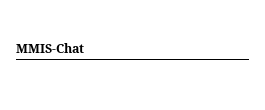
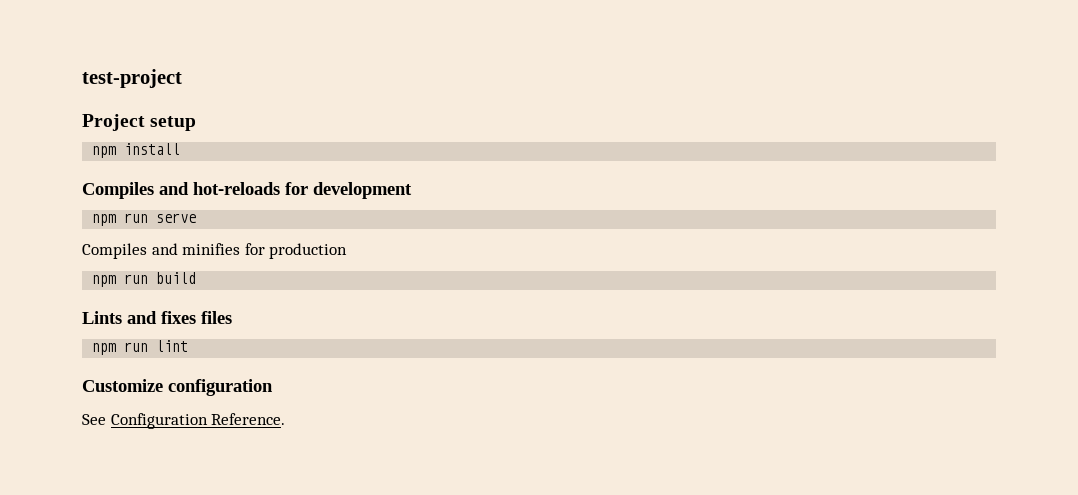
- MMIS-Chat
+ test-project
+ Project setup
+ npm install
+ Compiles and hot-reloads for development
+ npm run serve
+ Compiles and minifies for production
+ npm run build
+ Lints and fixes files
+ npm run lint
+ Customize configuration
+ See Configuration Reference.

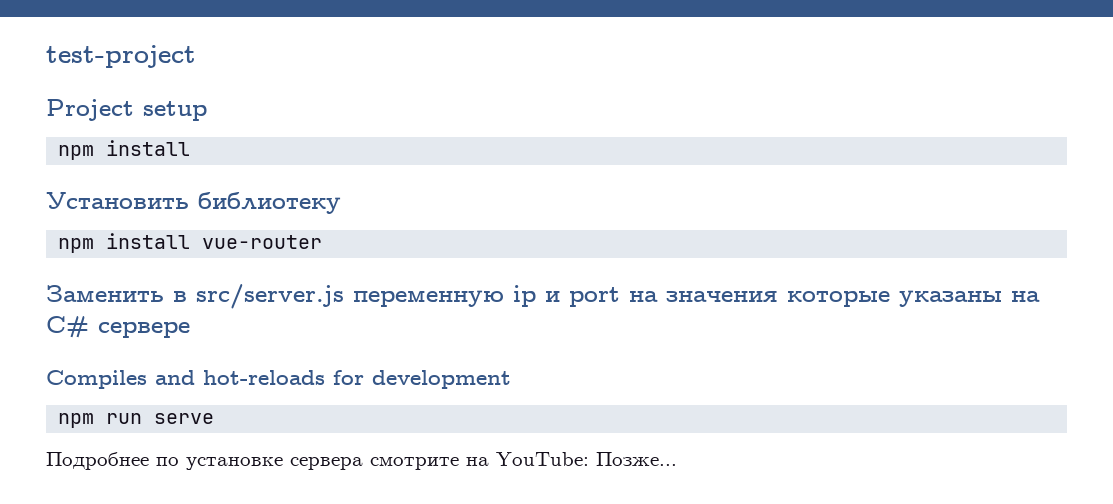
+ Установить библиотеку
+ npm install vue-router
+ Заменить в src/server.js переменную ip и port на значения которые указаны на C# сервере
- Compiles and minifies for production
- npm run build
- Lints and fixes files
- npm run lint
- Customize configuration
- See Configuration Reference.
+ Подробнее по установке сервера смотрите на YouTube: Позже...

